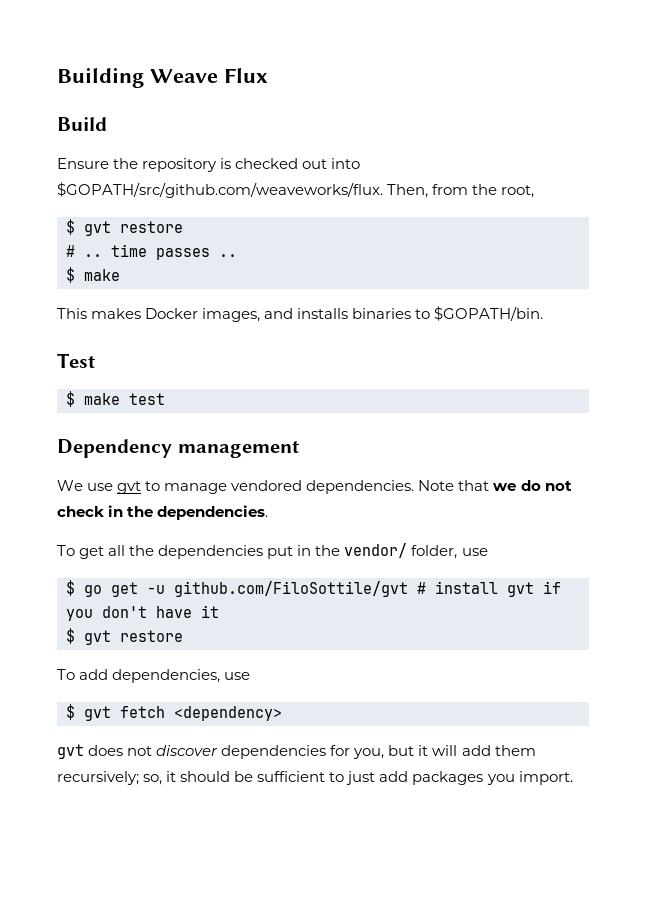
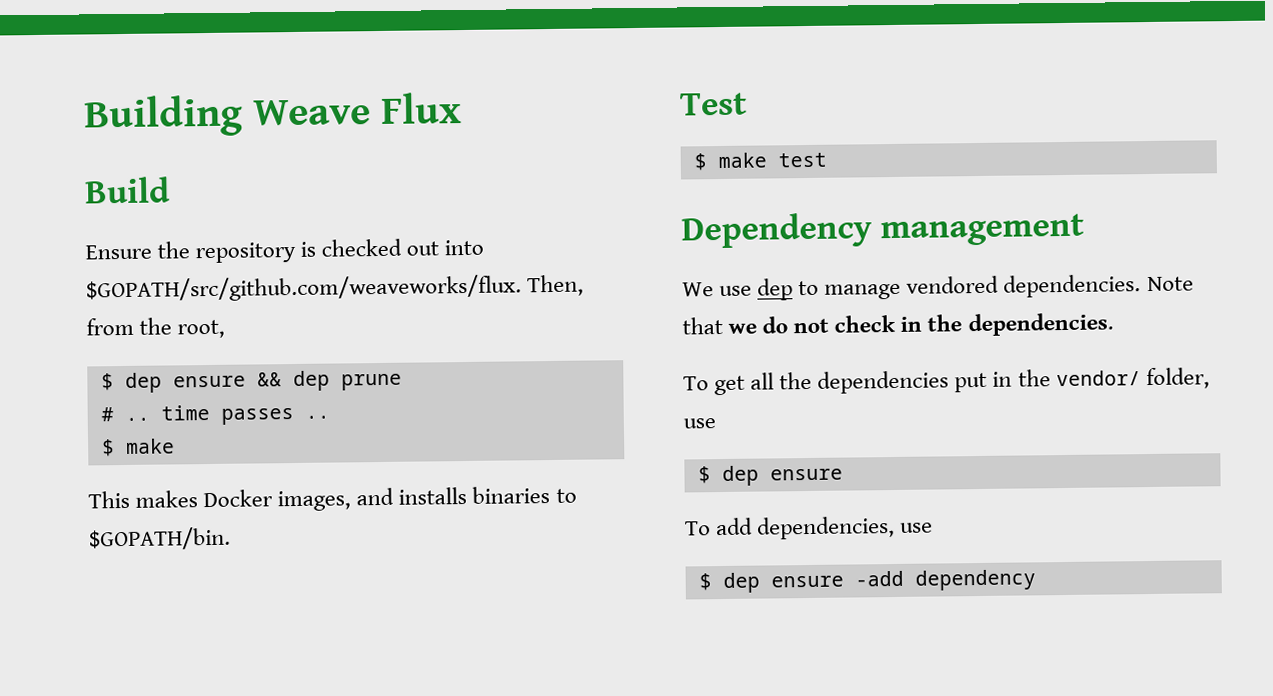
  Ensure the repository is checked out into $GOPATH/src/github.com/weaveworks/flux. Then, from the root,
- $ gvt restore
+ $ dep ensure && dep prune
- We use gvt to manage vendored dependencies.
+ We use dep to manage vendored dependencies.
  To get all the dependencies put in the vendor/ folder, use
- $ go get -u github.com/FiloSottile/gvt # install gvt if you don't have it
- $ gvt restore
+ $ dep ensure
- $ gvt fetch <dependency>
- gvt does not discover dependencies for you, but it will add them recursively; so, it should be sufficient to just add packages you import.
+ $ dep ensure -add dependency

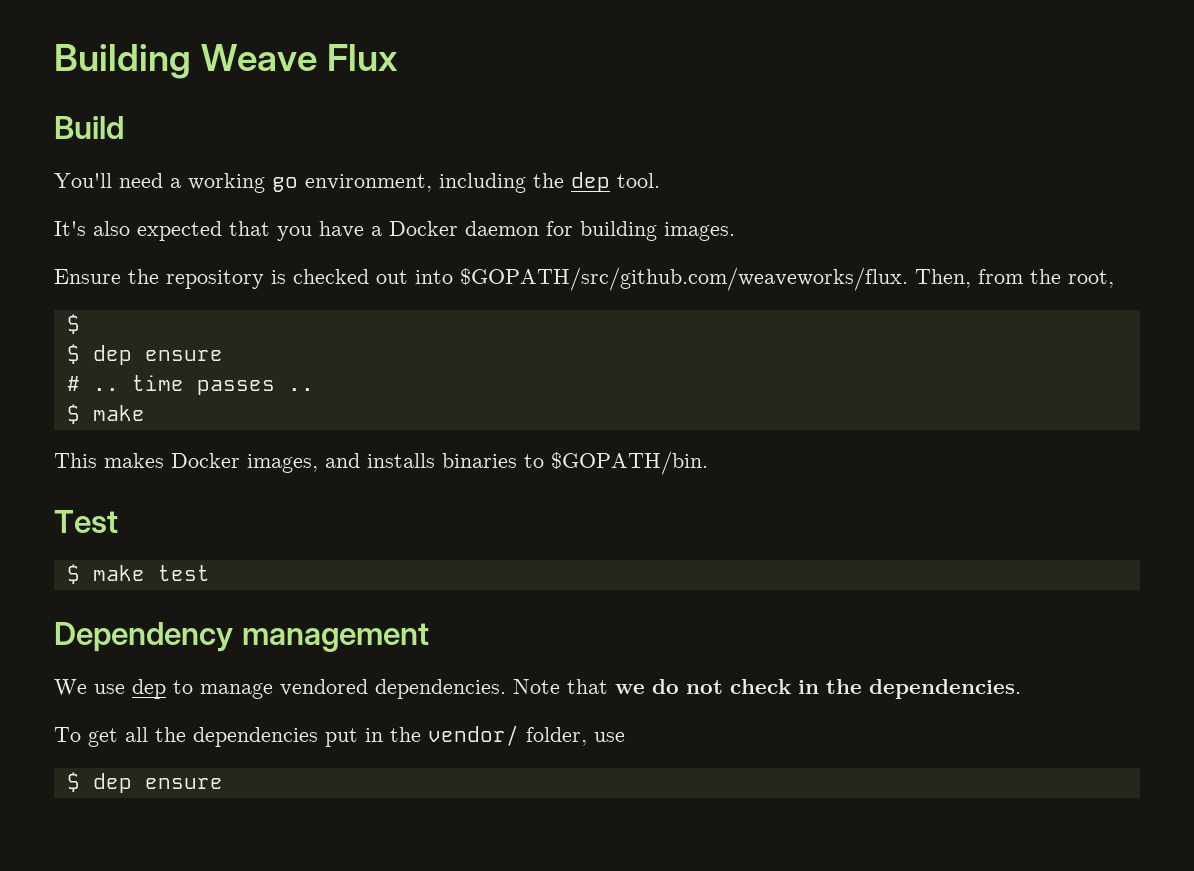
+ You'll need a working go environment, including the dep tool.
+ It's also expected that you have a Docker daemon for building images.
  Ensure the repository is checked out into $GOPATH/src/github.com/weaveworks/flux. Then, from the root,
- $ dep ensure && dep prune
+ $
+ $ dep ensure
- To add dependencies, use
- $ dep ensure -add dependency

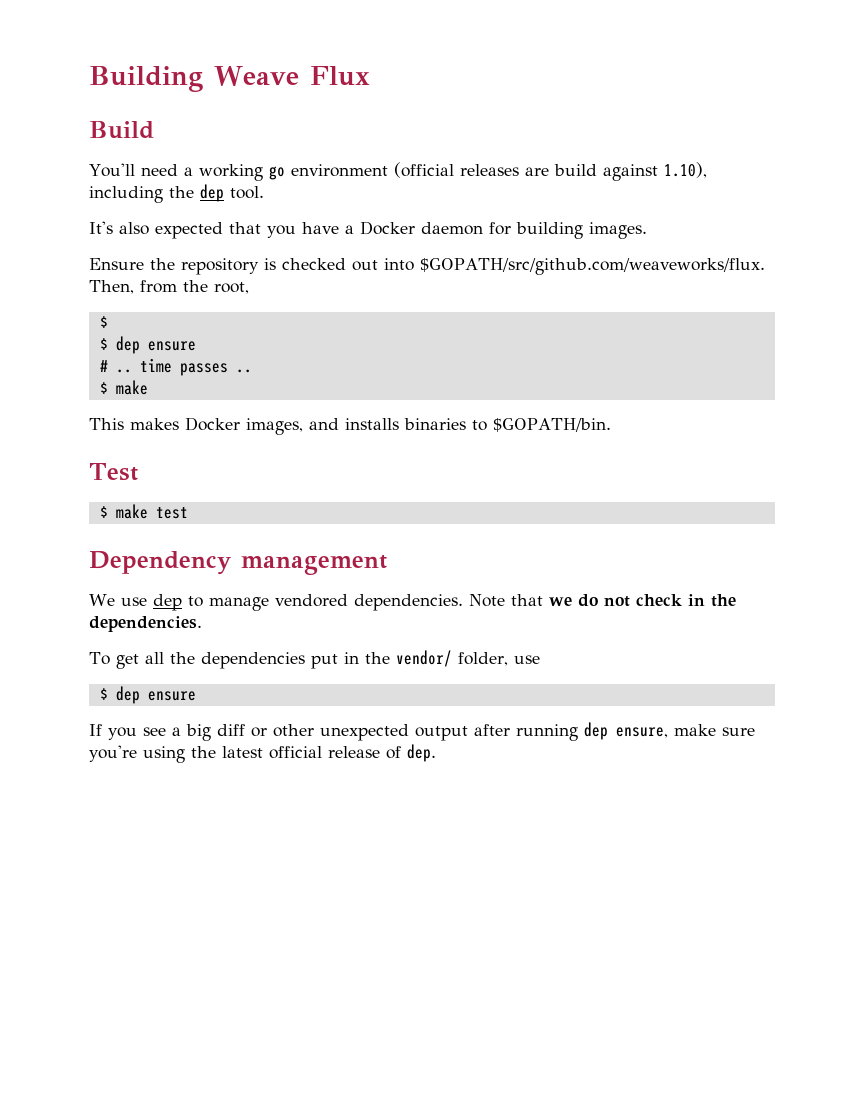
- You'll need a working go environment, including the dep tool.
+ You'll need a working go environment (official releases are build against 1.10), including the dep tool.
+ If you see a big diff or other unexpected output after running dep ensure, make sure you're using the latest official release of dep.

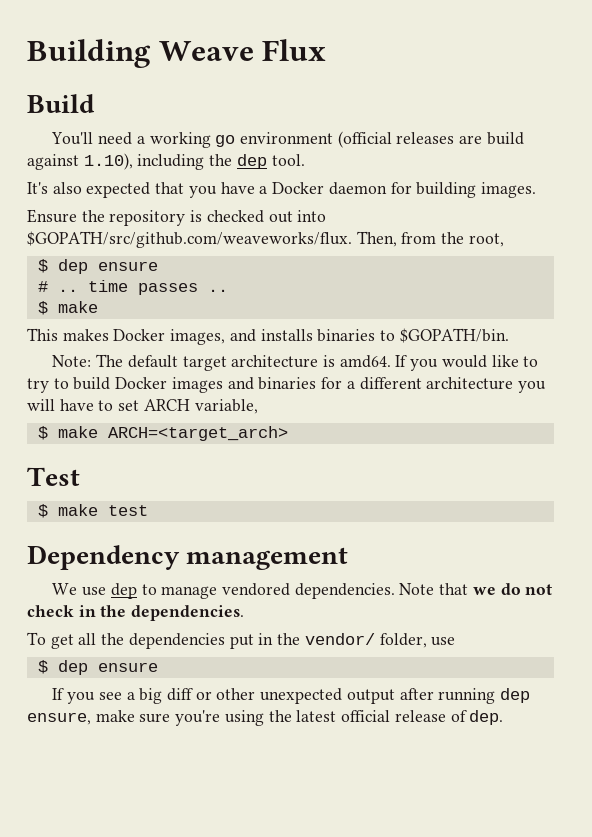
  Ensure the repository is checked out into $GOPATH/src/github.com/weaveworks/flux. Then, from the root,
- $
+ Note: The default target architecture is amd64. If you would like to try to build Docker images and binaries for a different architecture you will have to set ARCH variable,
+ $ make ARCH=<target_arch>

